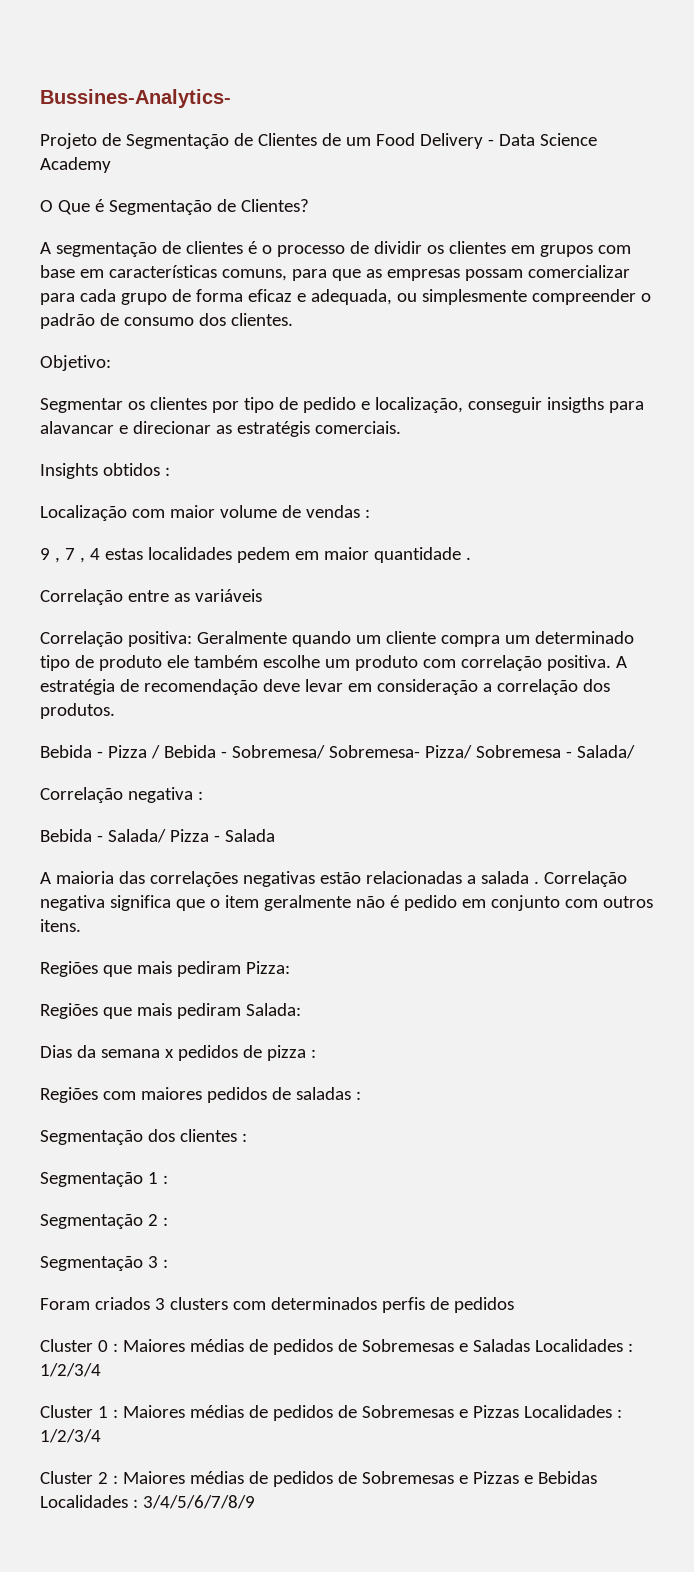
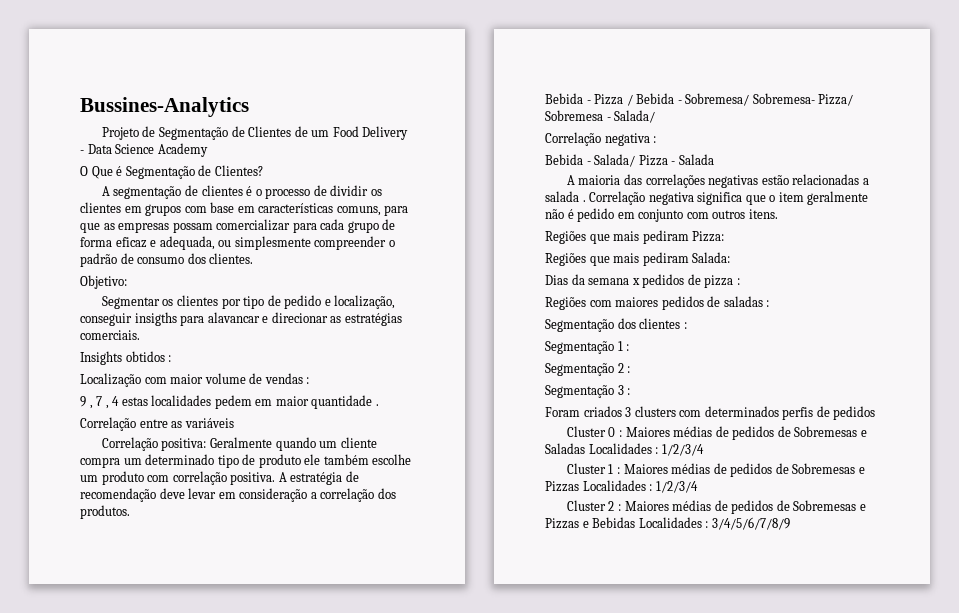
- Bussines-Analytics-
+ Bussines-Analytics
- Segmentar os clientes por tipo de pedido e localização, conseguir insigths para alavancar e direcionar as estratégis comerciais.
+ Segmentar os clientes por tipo de pedido e localização, conseguir insigths para alavancar e direcionar as estratégias comerciais.

